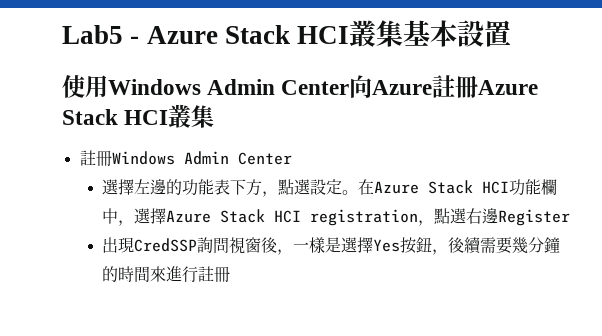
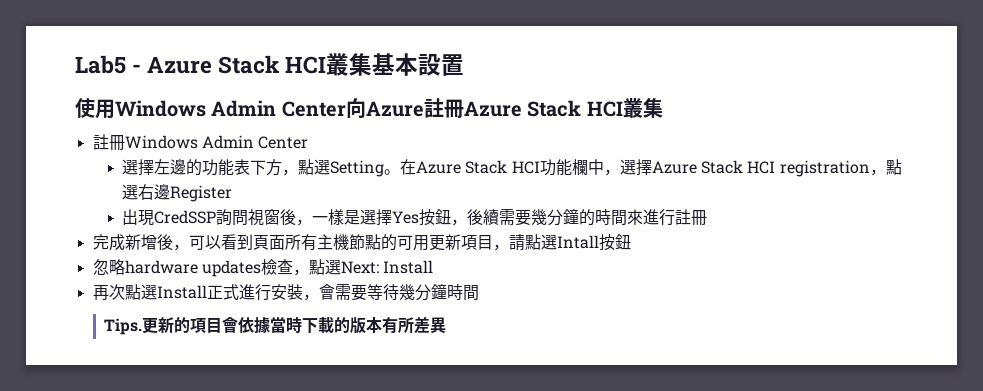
- 選擇左邊的功能表下方，點選設定。
+ 選擇左邊的功能表下方，點選Setting。
+ 完成新增後，可以看到頁面所有主機節點的可用更新項目，請點選Intall按鈕
+ 忽略hardware updates檢查，點選Next: Install
+ 再次點選Install正式進行安裝，會需要等待幾分鐘時間
+ Tips.更新的項目會依據當時下載的版本有所差異

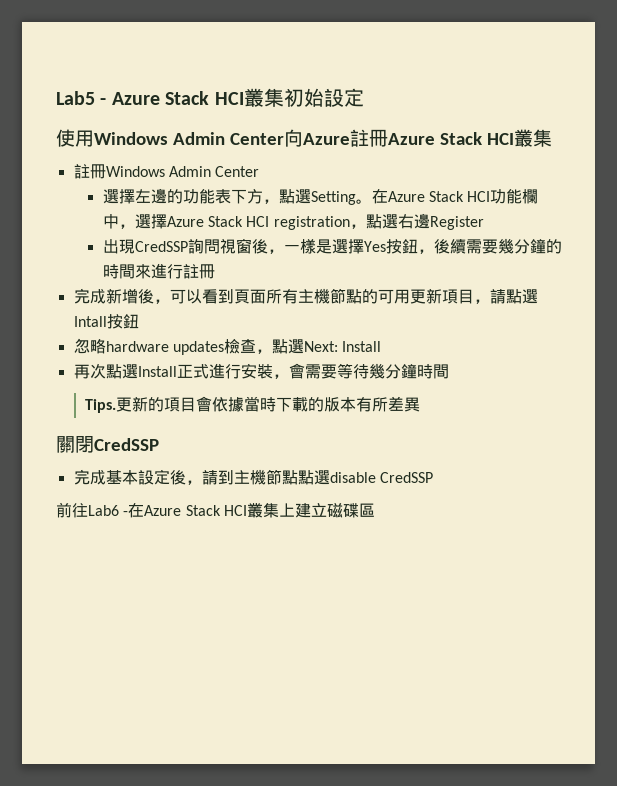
- Lab5 - Azure Stack HCI叢集基本設置
+ Lab5 - Azure Stack HCI叢集初始設定
+ 關閉CredSSP
+ 完成基本設定後，請到主機節點點選disable CredSSP
+ 前往Lab6 -在Azure Stack HCI叢集上建立磁碟區

